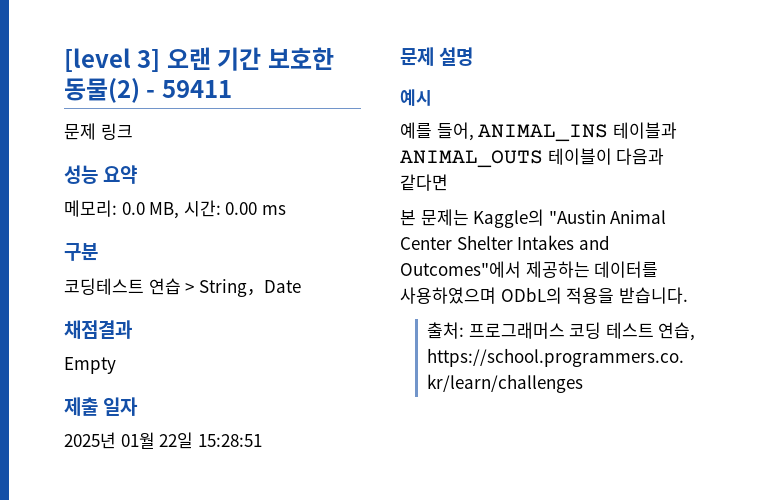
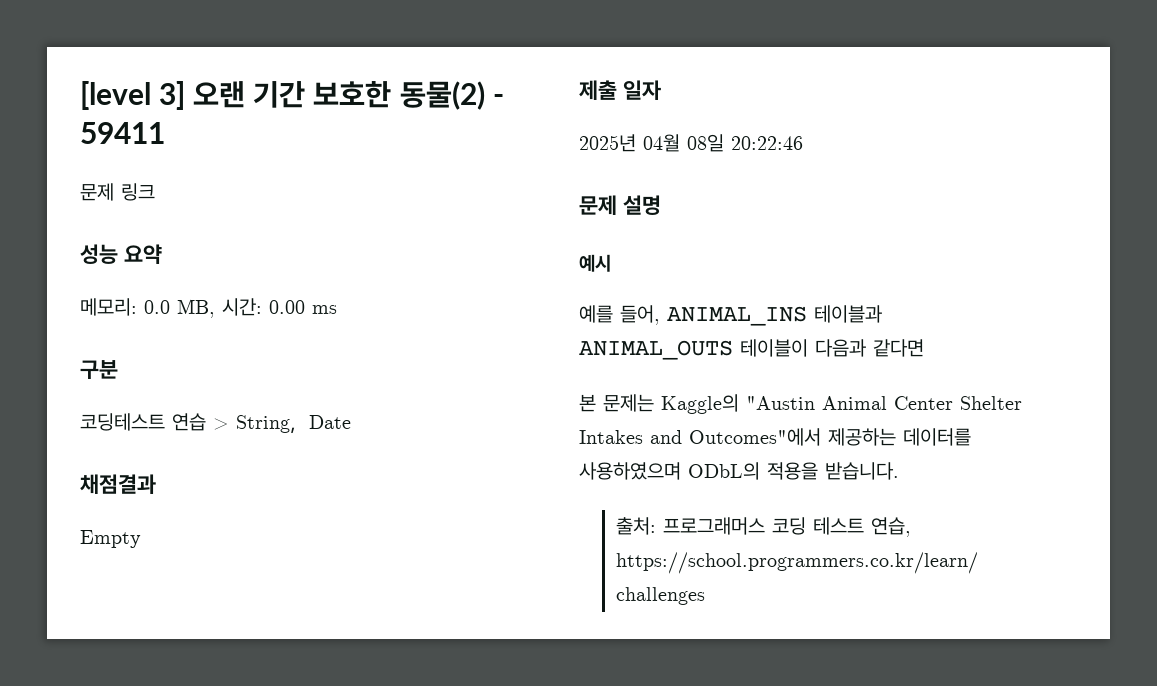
- 2025년 01월 22일 15:28:51
+ 2025년 04월 08일 20:22:46

